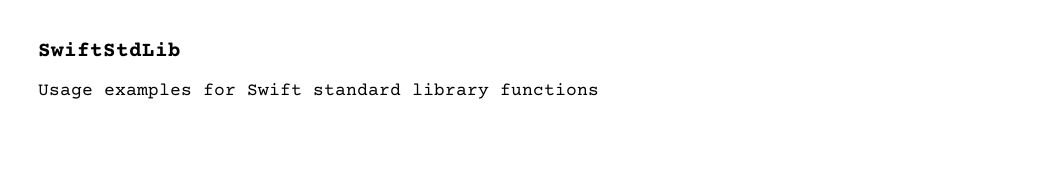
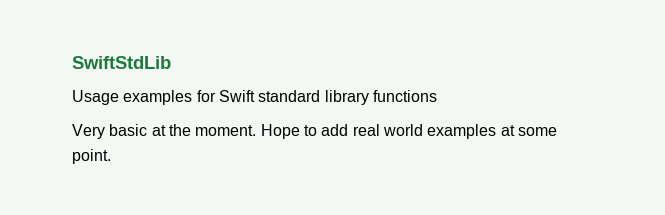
+ Very basic at the moment. Hope to add real world examples at some point.

